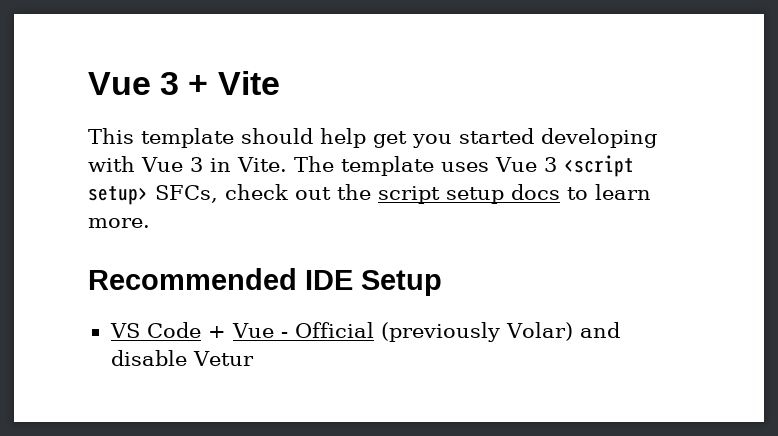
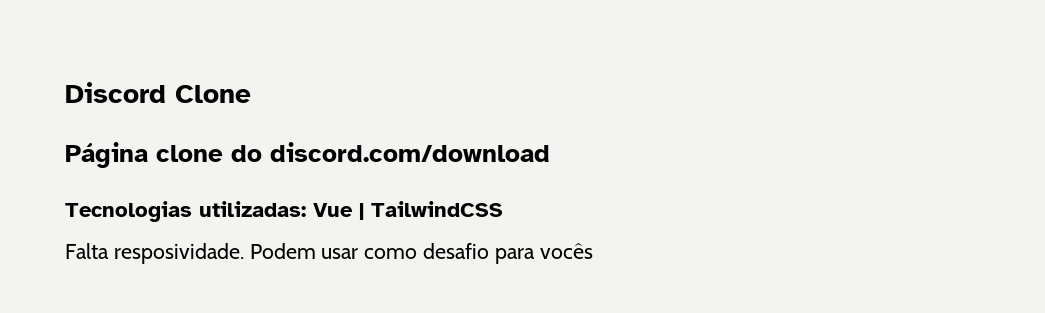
- Vue 3 + Vite
- This template should help get you started developing with Vue 3 in Vite. The template uses Vue 3 <script setup> SFCs, check out the script setup docs to learn more.
- Recommended IDE Setup
- VS Code + Vue - Official (previously Volar) and disable Vetur
+ Discord Clone
+ Página clone do discord.com/download
+ Tecnologias utilizadas: Vue | TailwindCSS
+ Falta resposividade. Podem usar como desafio para vocês

